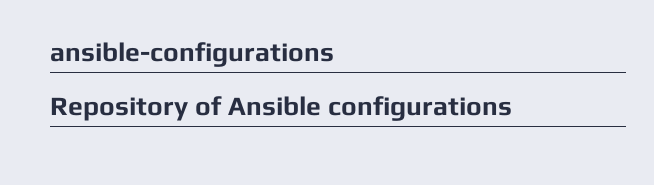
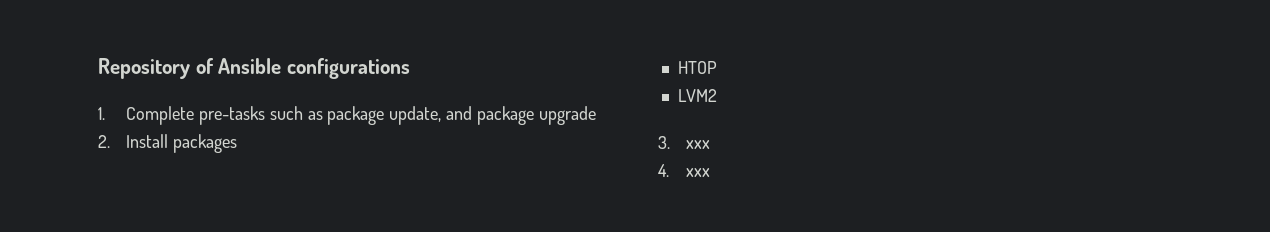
- ansible-configurations
+ 1. Complete pre-tasks such as package update, and package upgrade
+ 2. Install packages
+ HTOP
+ LVM2
+ 3. xxx
+ 4. xxx

